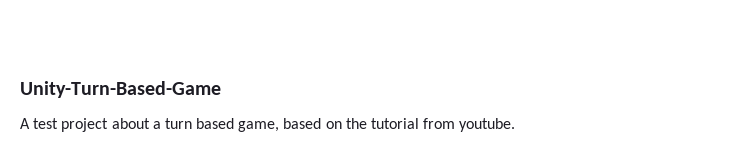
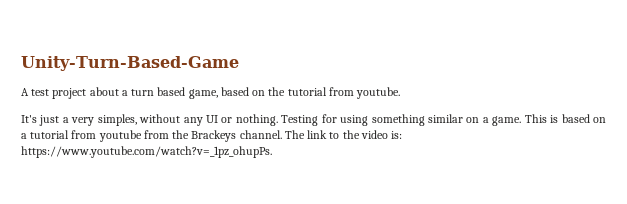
+ It's just a very simples, without any UI or nothing. Testing for using something similar on a game. This is based on a tutorial from youtube from the Brackeys channel. The link to the video is: https://www.youtube.com/watch?v=_1pz_ohupPs.

